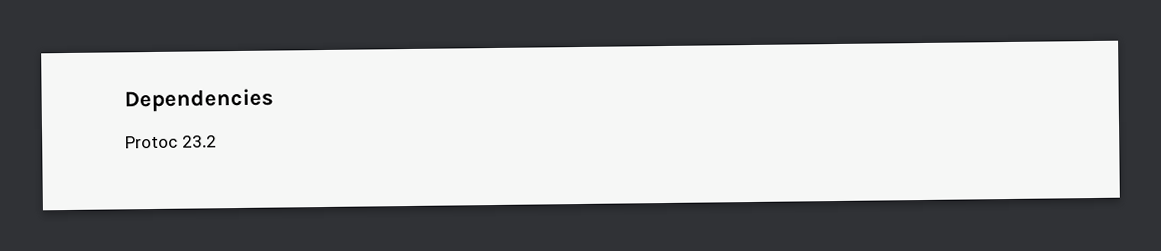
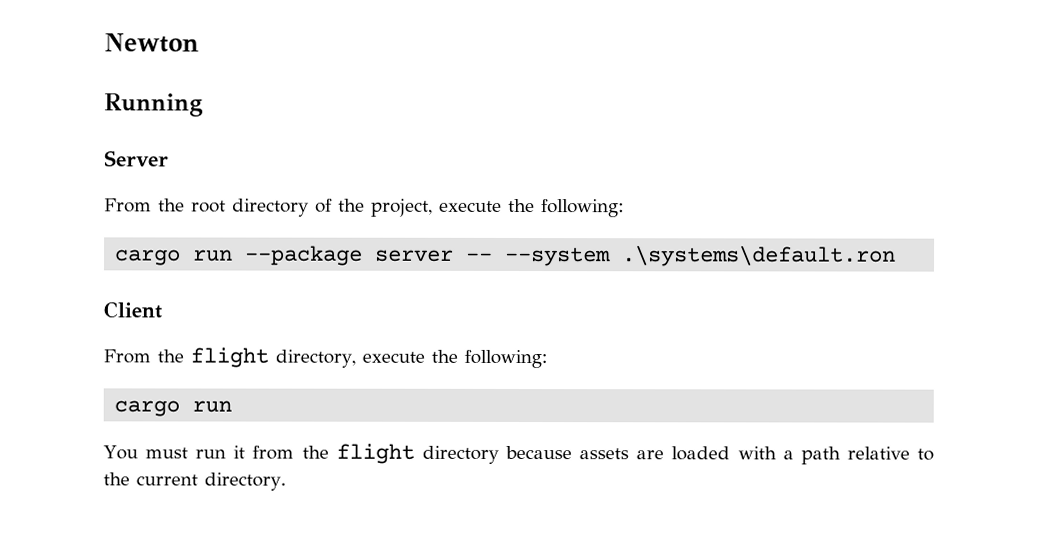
- Dependencies
- Protoc 23.2
+ Newton
+ Running
+ Server
+ From the root directory of the project, execute the following:
+ cargo run --package server -- --system .\systems\default.ron
+ Client
+ From the flight directory, execute the following:
+ cargo run
+ You must run it from the flight directory because assets are loaded with a path relative to the current directory.

